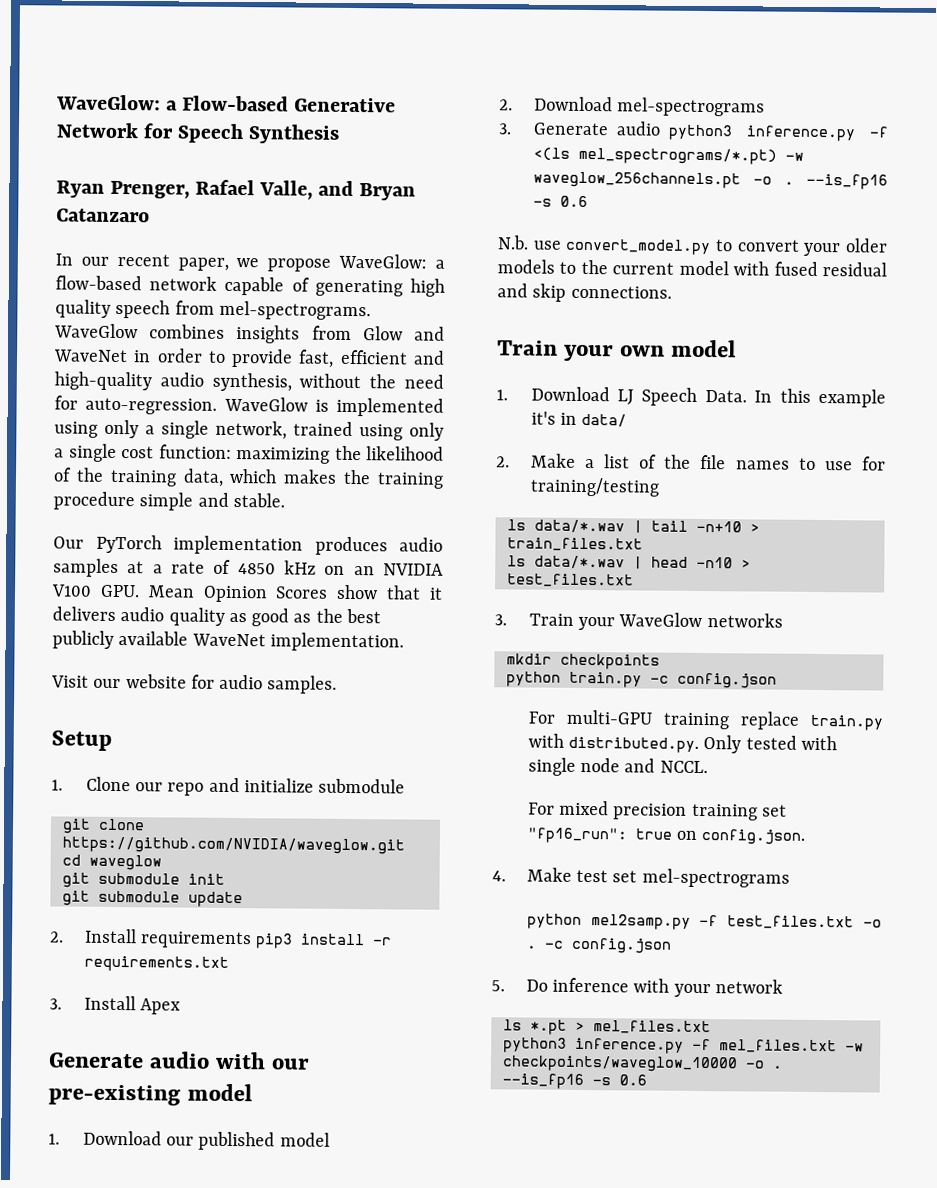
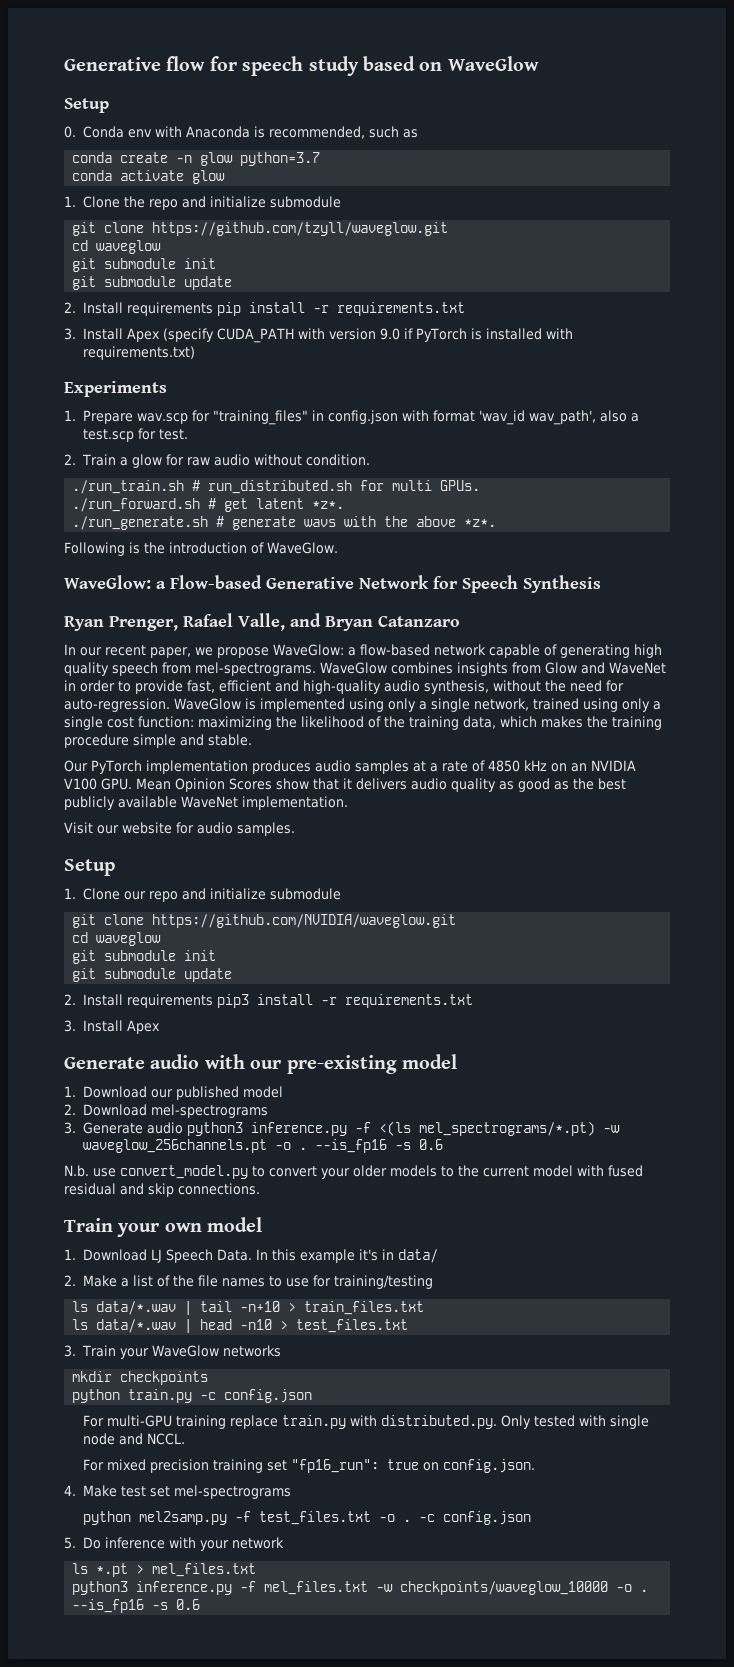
+ Generative flow for speech study based on WaveGlow
+ Setup
+ 0. Conda env with Anaconda is recommended, such as
+ conda create -n glow python=3.7
+ conda activate glow
+ 1. Clone the repo and initialize submodule
+ git clone https://github.com/tzyll/waveglow.git
+ cd waveglow
+ git submodule init
+ git submodule update
+ 2. Install requirements pip install -r requirements.txt
+ 3. Install Apex (specify CUDA_PATH with version 9.0 if PyTorch is installed with requirements.txt)
+ Experiments
+ 1. Prepare wav.scp for "training_files" in config.json with format 'wav_id wav_path', also a test.scp for test.
+ 2. Train a glow for raw audio without condition.
+ ./run_train.sh # run_distributed.sh for multi GPUs.
+ ./run_forward.sh # get latent *z*.
+ ./run_generate.sh # generate wavs with the above *z*.
+ Following is the introduction of WaveGlow.

